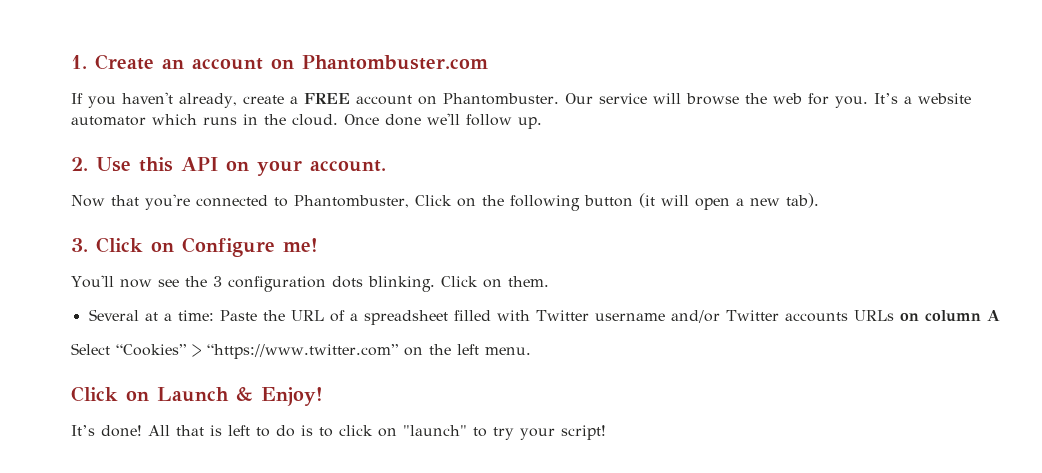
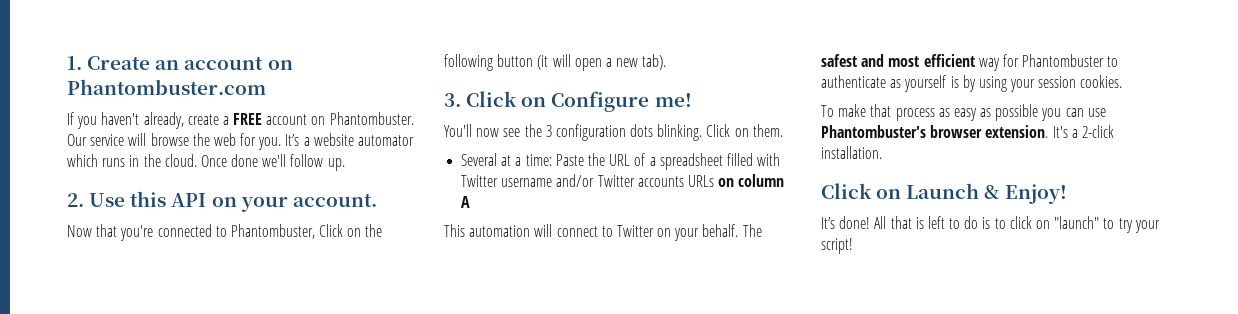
- Select “Cookies” > “https://www.twitter.com” on the left menu.
+ This automation will connect to Twitter on your behalf. The safest and most efficient way for Phantombuster to authenticate as yourself is by using your session cookies.
+ To make that process as easy as possible you can use Phantombuster's browser extension. It's a 2-click installation.

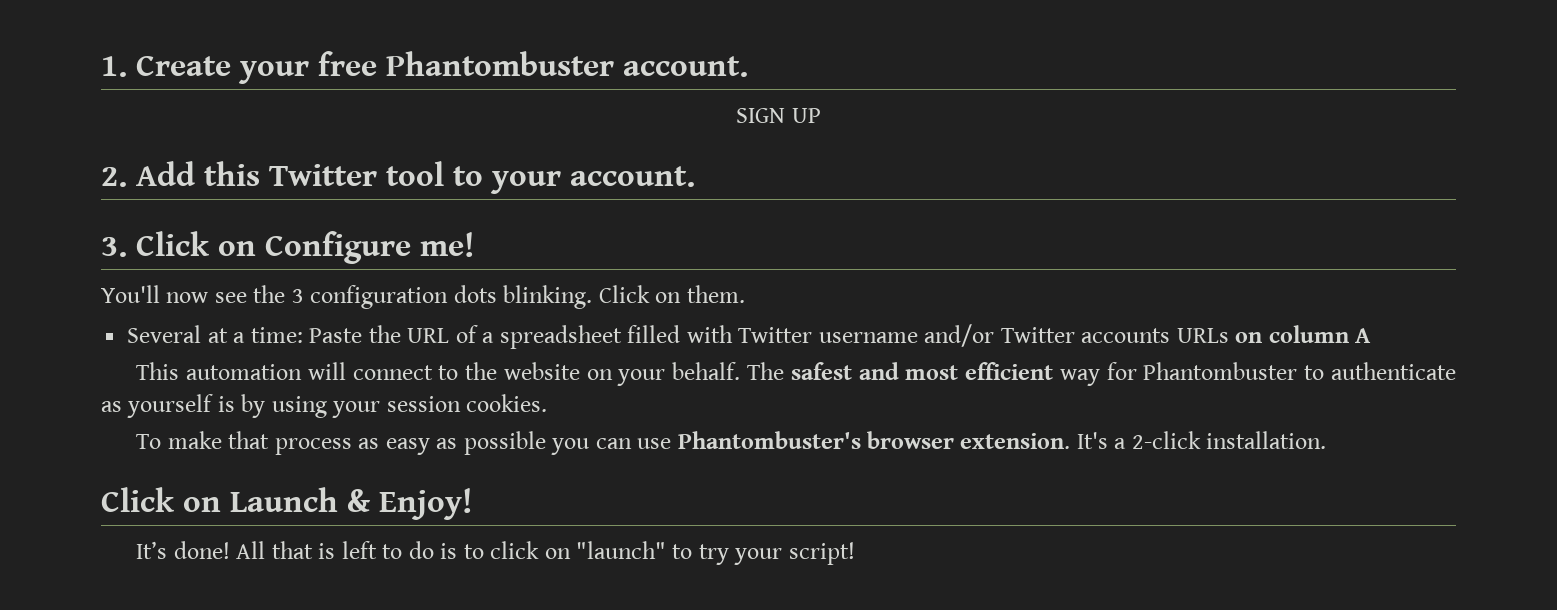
- 1. Create an account on Phantombuster.com
- If you haven't already, create a FREE account on Phantombuster. Our service will browse the web for you. It’s a website automator which runs in the cloud. Once done we'll follow up.
- 2. Use this API on your account.
- Now that you're connected to Phantombuster, Click on the following button (it will open a new tab).
+ 1. Create your free Phantombuster account.
+ SIGN UP
+ 2. Add this Twitter tool to your account.
- This automation will connect to Twitter on your behalf.
+ This automation will connect to the website on your behalf.

